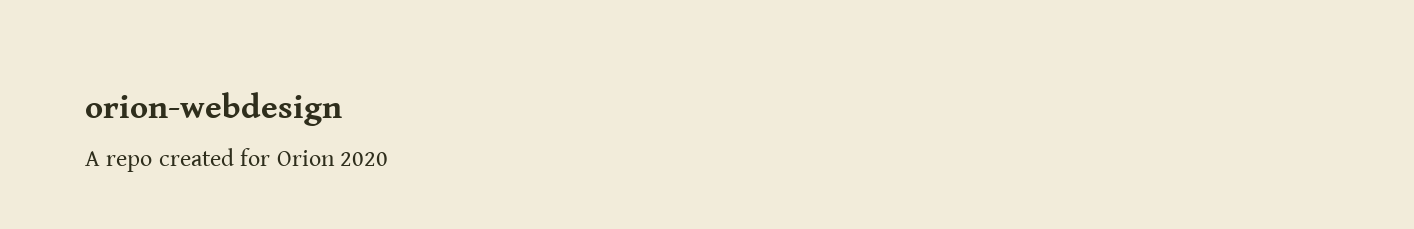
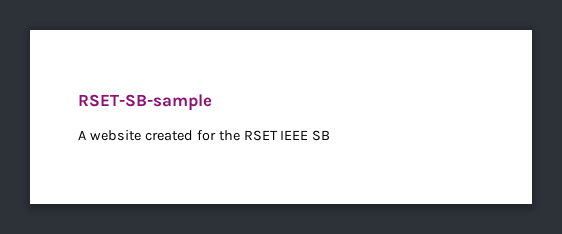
- orion-webdesign
+ RSET-SB-sample
- A repo created for Orion 2020
+ A website created for the RSET IEEE SB

